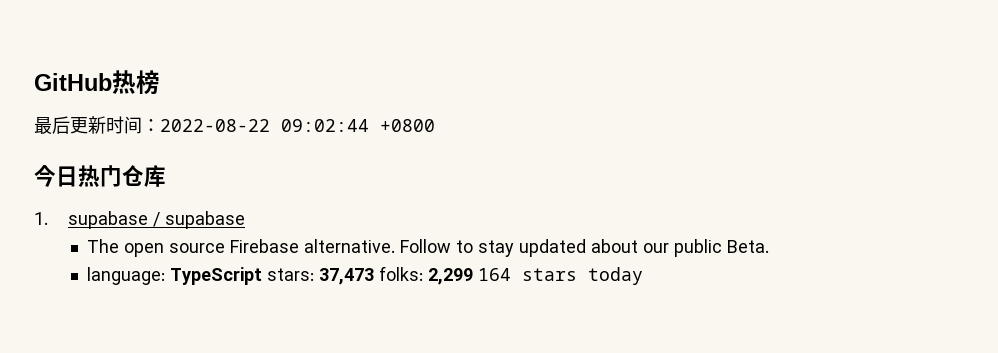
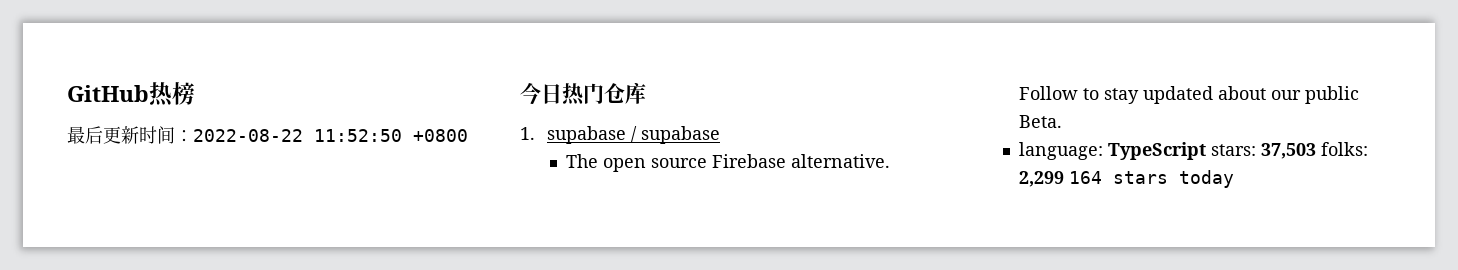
- 最后更新时间：2022-08-22 09:02:44 +0800
+ 最后更新时间：2022-08-22 11:52:50 +0800
- language: TypeScript stars: 37,473 folks: 2,299 164 stars today
+ language: TypeScript stars: 37,503 folks: 2,299 164 stars today

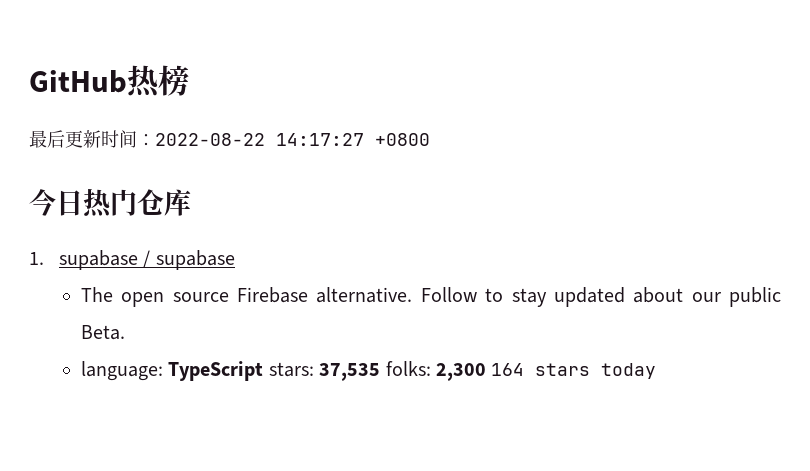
- 最后更新时间：2022-08-22 11:52:50 +0800
+ 最后更新时间：2022-08-22 14:17:27 +0800
- language: TypeScript stars: 37,503 folks: 2,299 164 stars today
+ language: TypeScript stars: 37,535 folks: 2,300 164 stars today

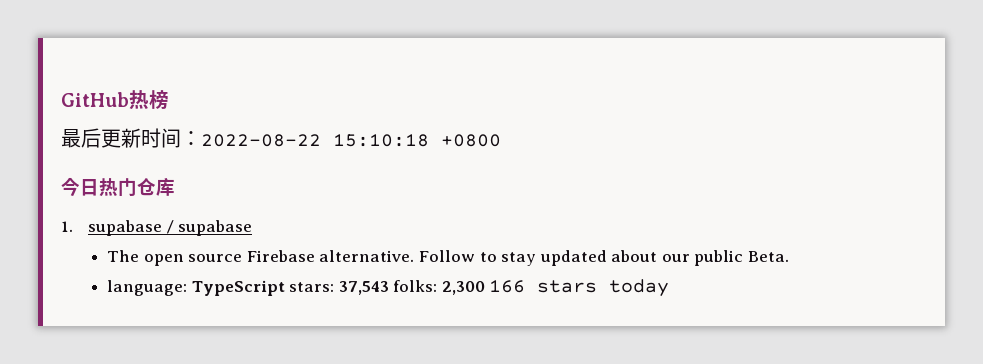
- 最后更新时间：2022-08-22 14:17:27 +0800
+ 最后更新时间：2022-08-22 15:10:18 +0800
- language: TypeScript stars: 37,535 folks: 2,300 164 stars today
+ language: TypeScript stars: 37,543 folks: 2,300 166 stars today

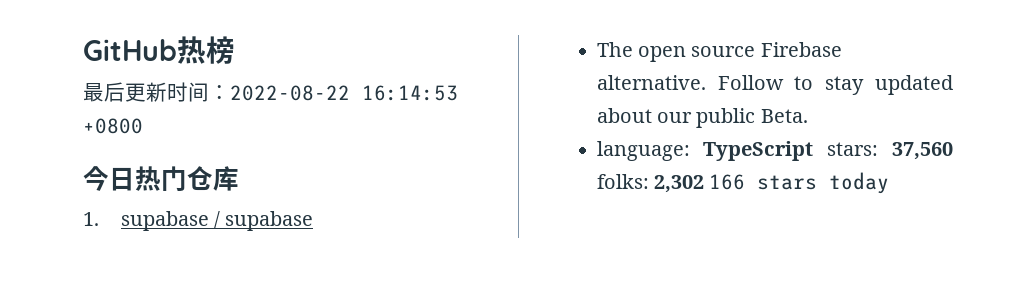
- 最后更新时间：2022-08-22 15:10:18 +0800
+ 最后更新时间：2022-08-22 16:14:53 +0800
- language: TypeScript stars: 37,543 folks: 2,300 166 stars today
+ language: TypeScript stars: 37,560 folks: 2,302 166 stars today

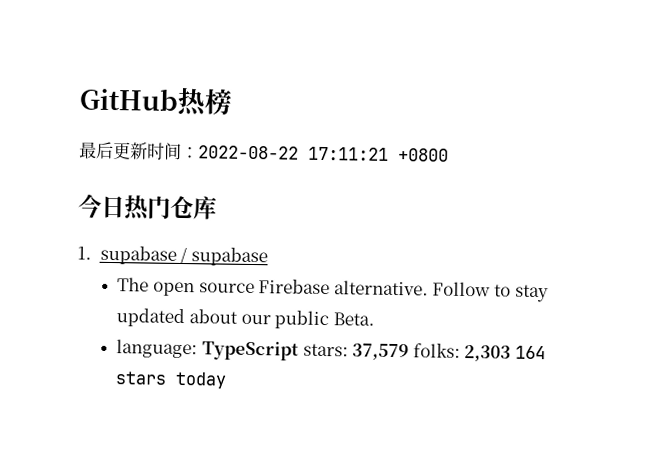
- 最后更新时间：2022-08-22 16:14:53 +0800
+ 最后更新时间：2022-08-22 17:11:21 +0800
- language: TypeScript stars: 37,560 folks: 2,302 166 stars today
+ language: TypeScript stars: 37,579 folks: 2,303 164 stars today

